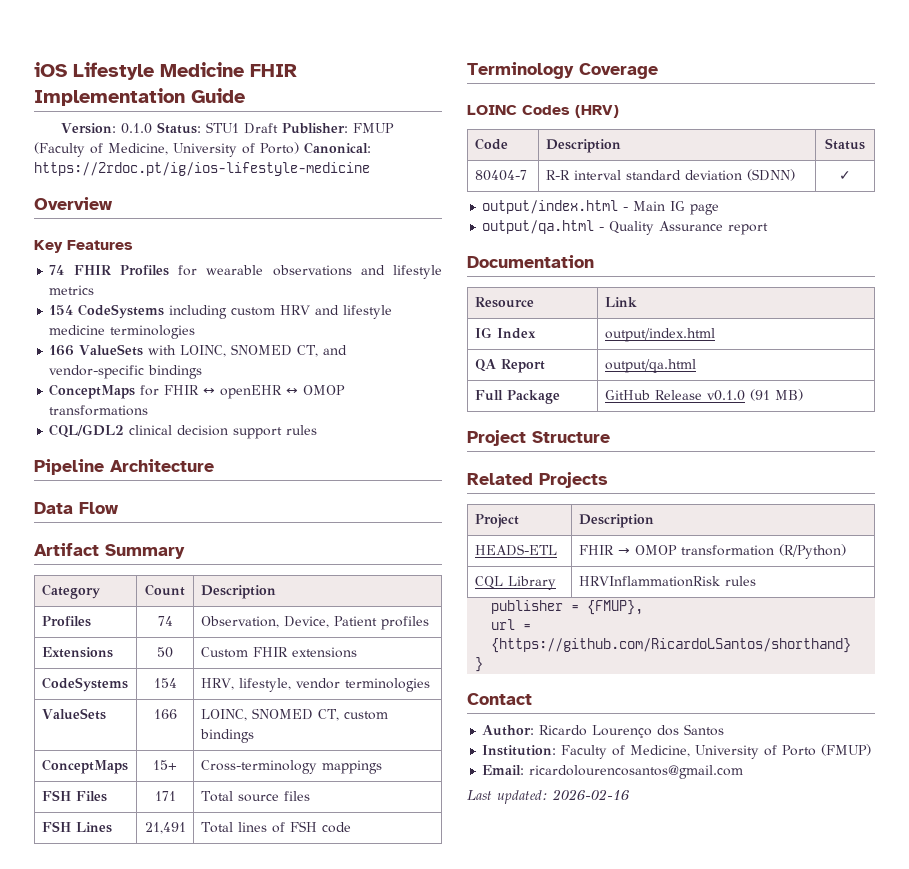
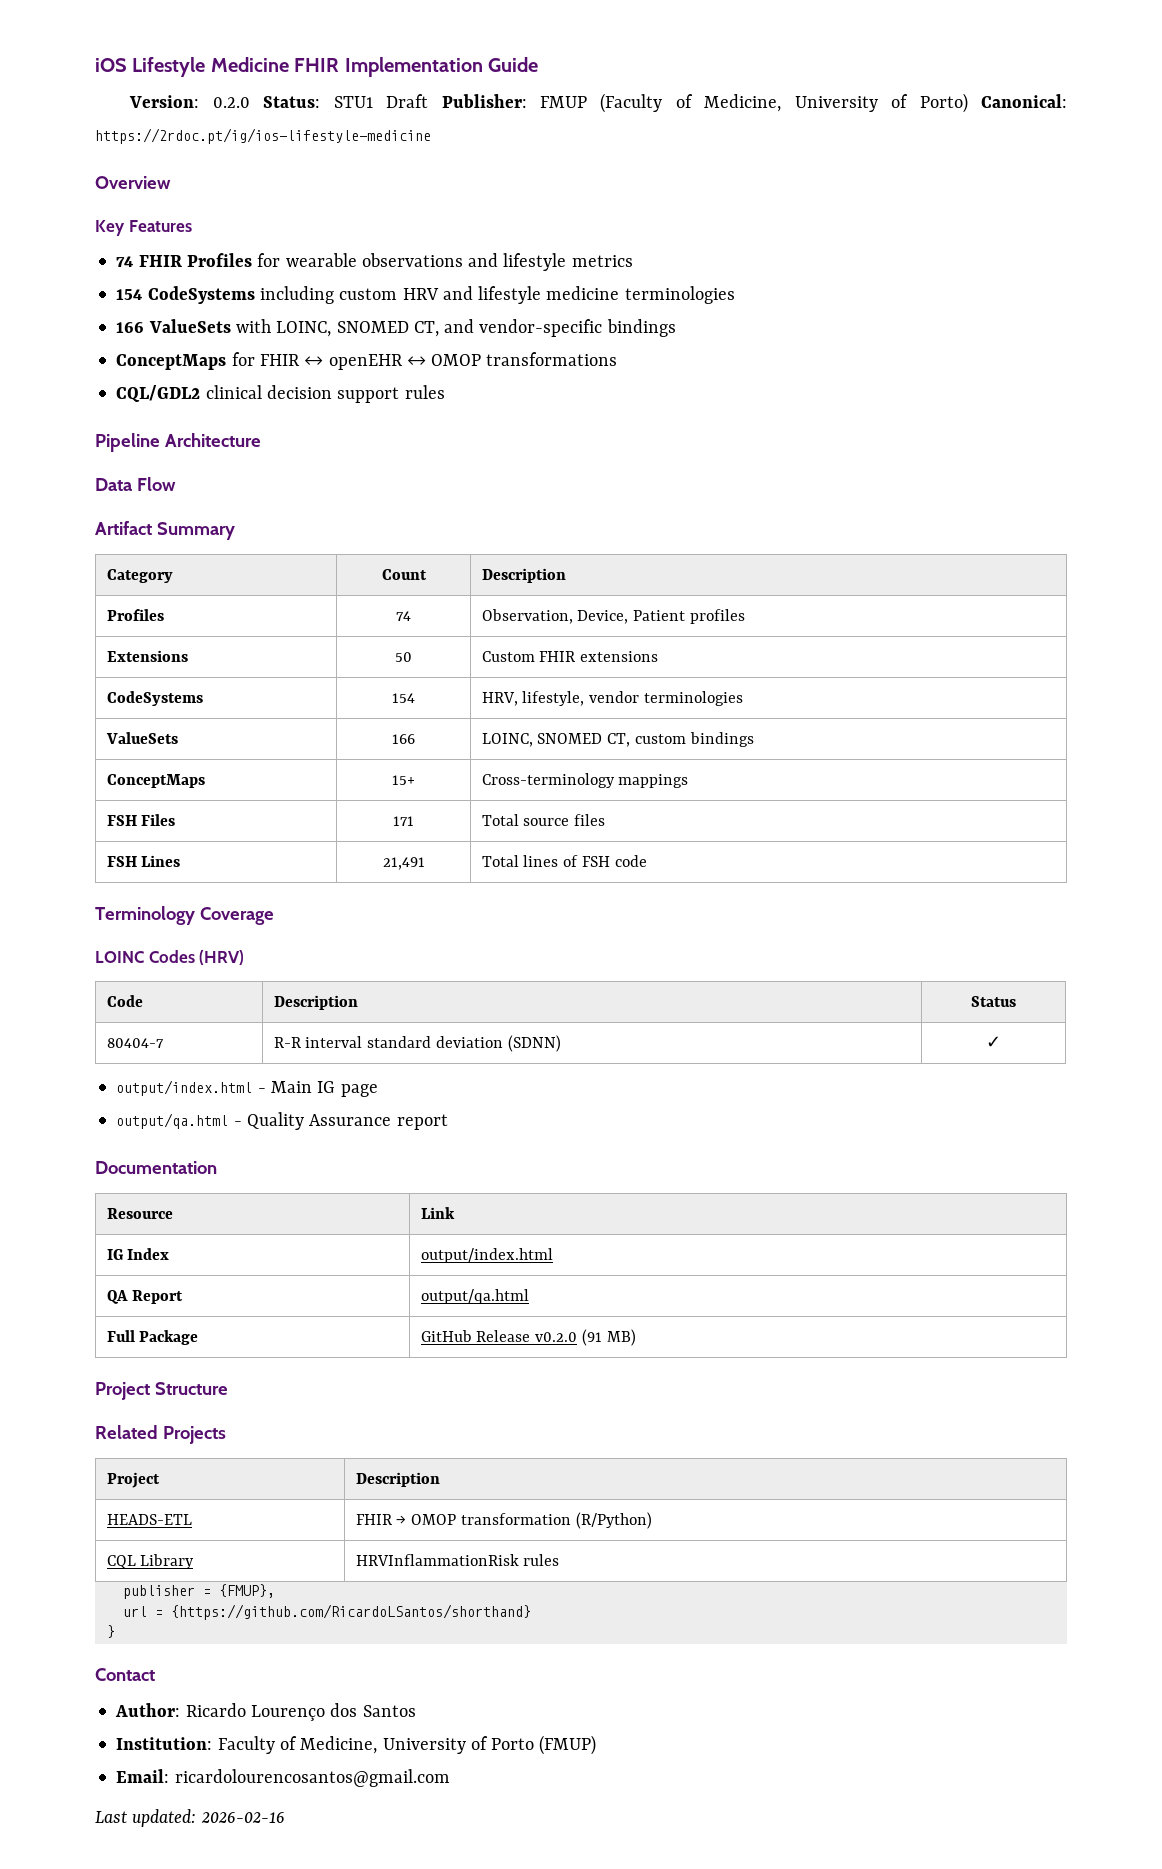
- Version: 0.1.0 Status: STU1 Draft Publisher: FMUP (Faculty of Medicine, University of Porto) Canonical: https://2rdoc.pt/ig/ios-lifestyle-medicine
+ Version: 0.2.0 Status: STU1 Draft Publisher: FMUP (Faculty of Medicine, University of Porto) Canonical: https://2rdoc.pt/ig/ios-lifestyle-medicine
- Full Package | GitHub Release v0.1.0 (91 MB)
+ Full Package | GitHub Release v0.2.0 (91 MB)

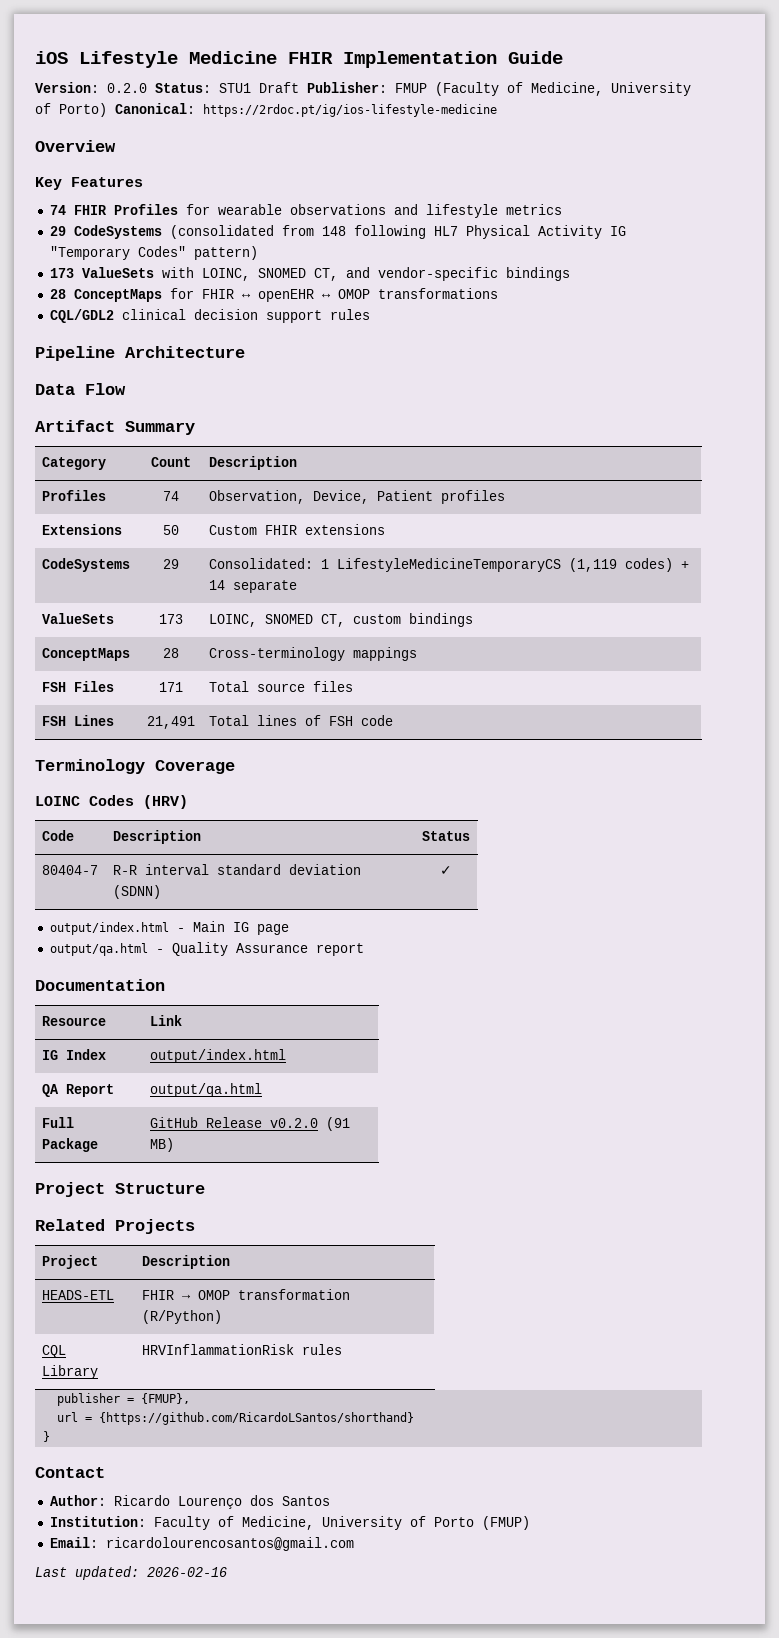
- 154 CodeSystems including custom HRV and lifestyle medicine terminologies
- 166 ValueSets with LOINC, SNOMED CT, and vendor-specific bindings
+ 29 CodeSystems (consolidated from 148 following HL7 Physical Activity IG "Temporary Codes" pattern)
+ 173 ValueSets with LOINC, SNOMED CT, and vendor-specific bindings
- ConceptMaps for FHIR ↔ openEHR ↔ OMOP transformations
+ 28 ConceptMaps for FHIR ↔ openEHR ↔ OMOP transformations
- CodeSystems | 154 | HRV, lifestyle, vendor terminologies
+ CodeSystems | 29 | Consolidated: 1 LifestyleMedicineTemporaryCS (1,119 codes) + 14 separate
- ValueSets | 166 | LOINC, SNOMED CT, custom bindings
+ ValueSets | 173 | LOINC, SNOMED CT, custom bindings
- ConceptMaps | 15+ | Cross-terminology mappings
+ ConceptMaps | 28 | Cross-terminology mappings

